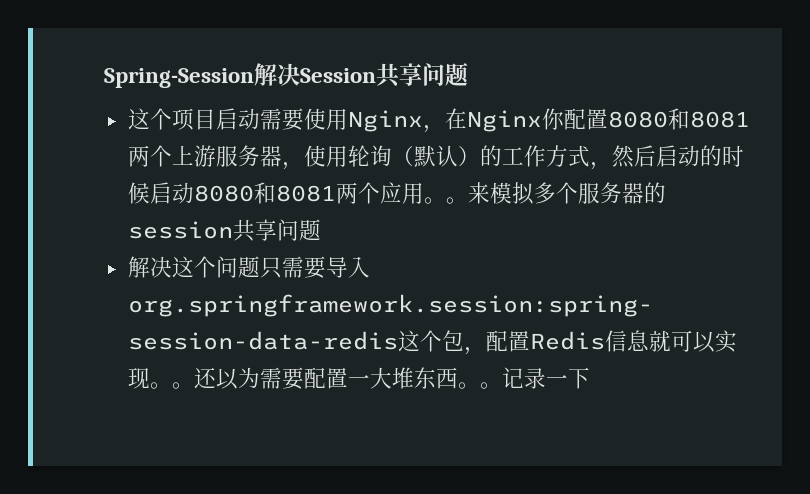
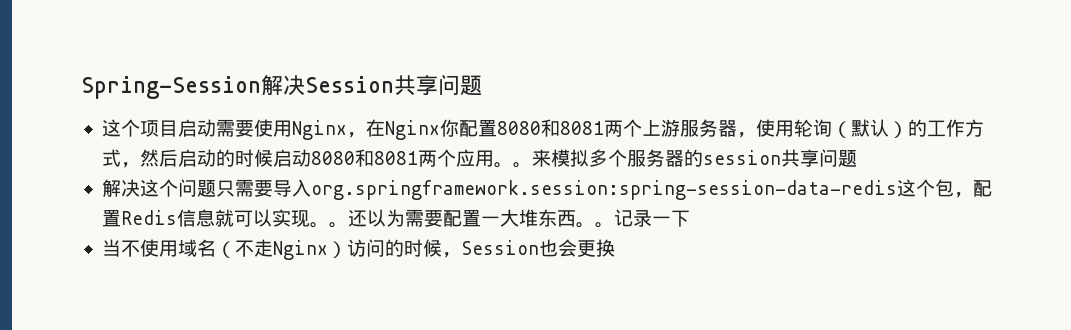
+ 当不使用域名（不走Nginx）访问的时候，Session也会更换

